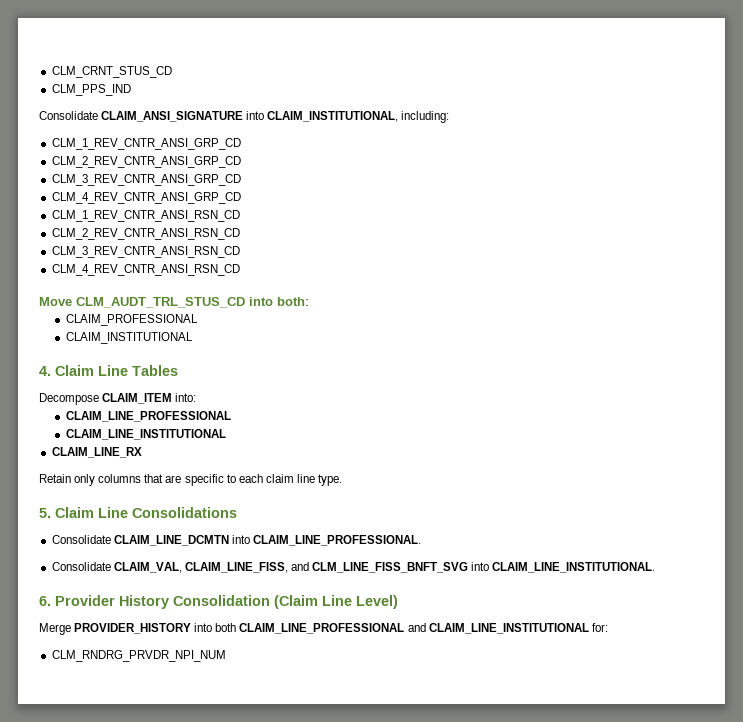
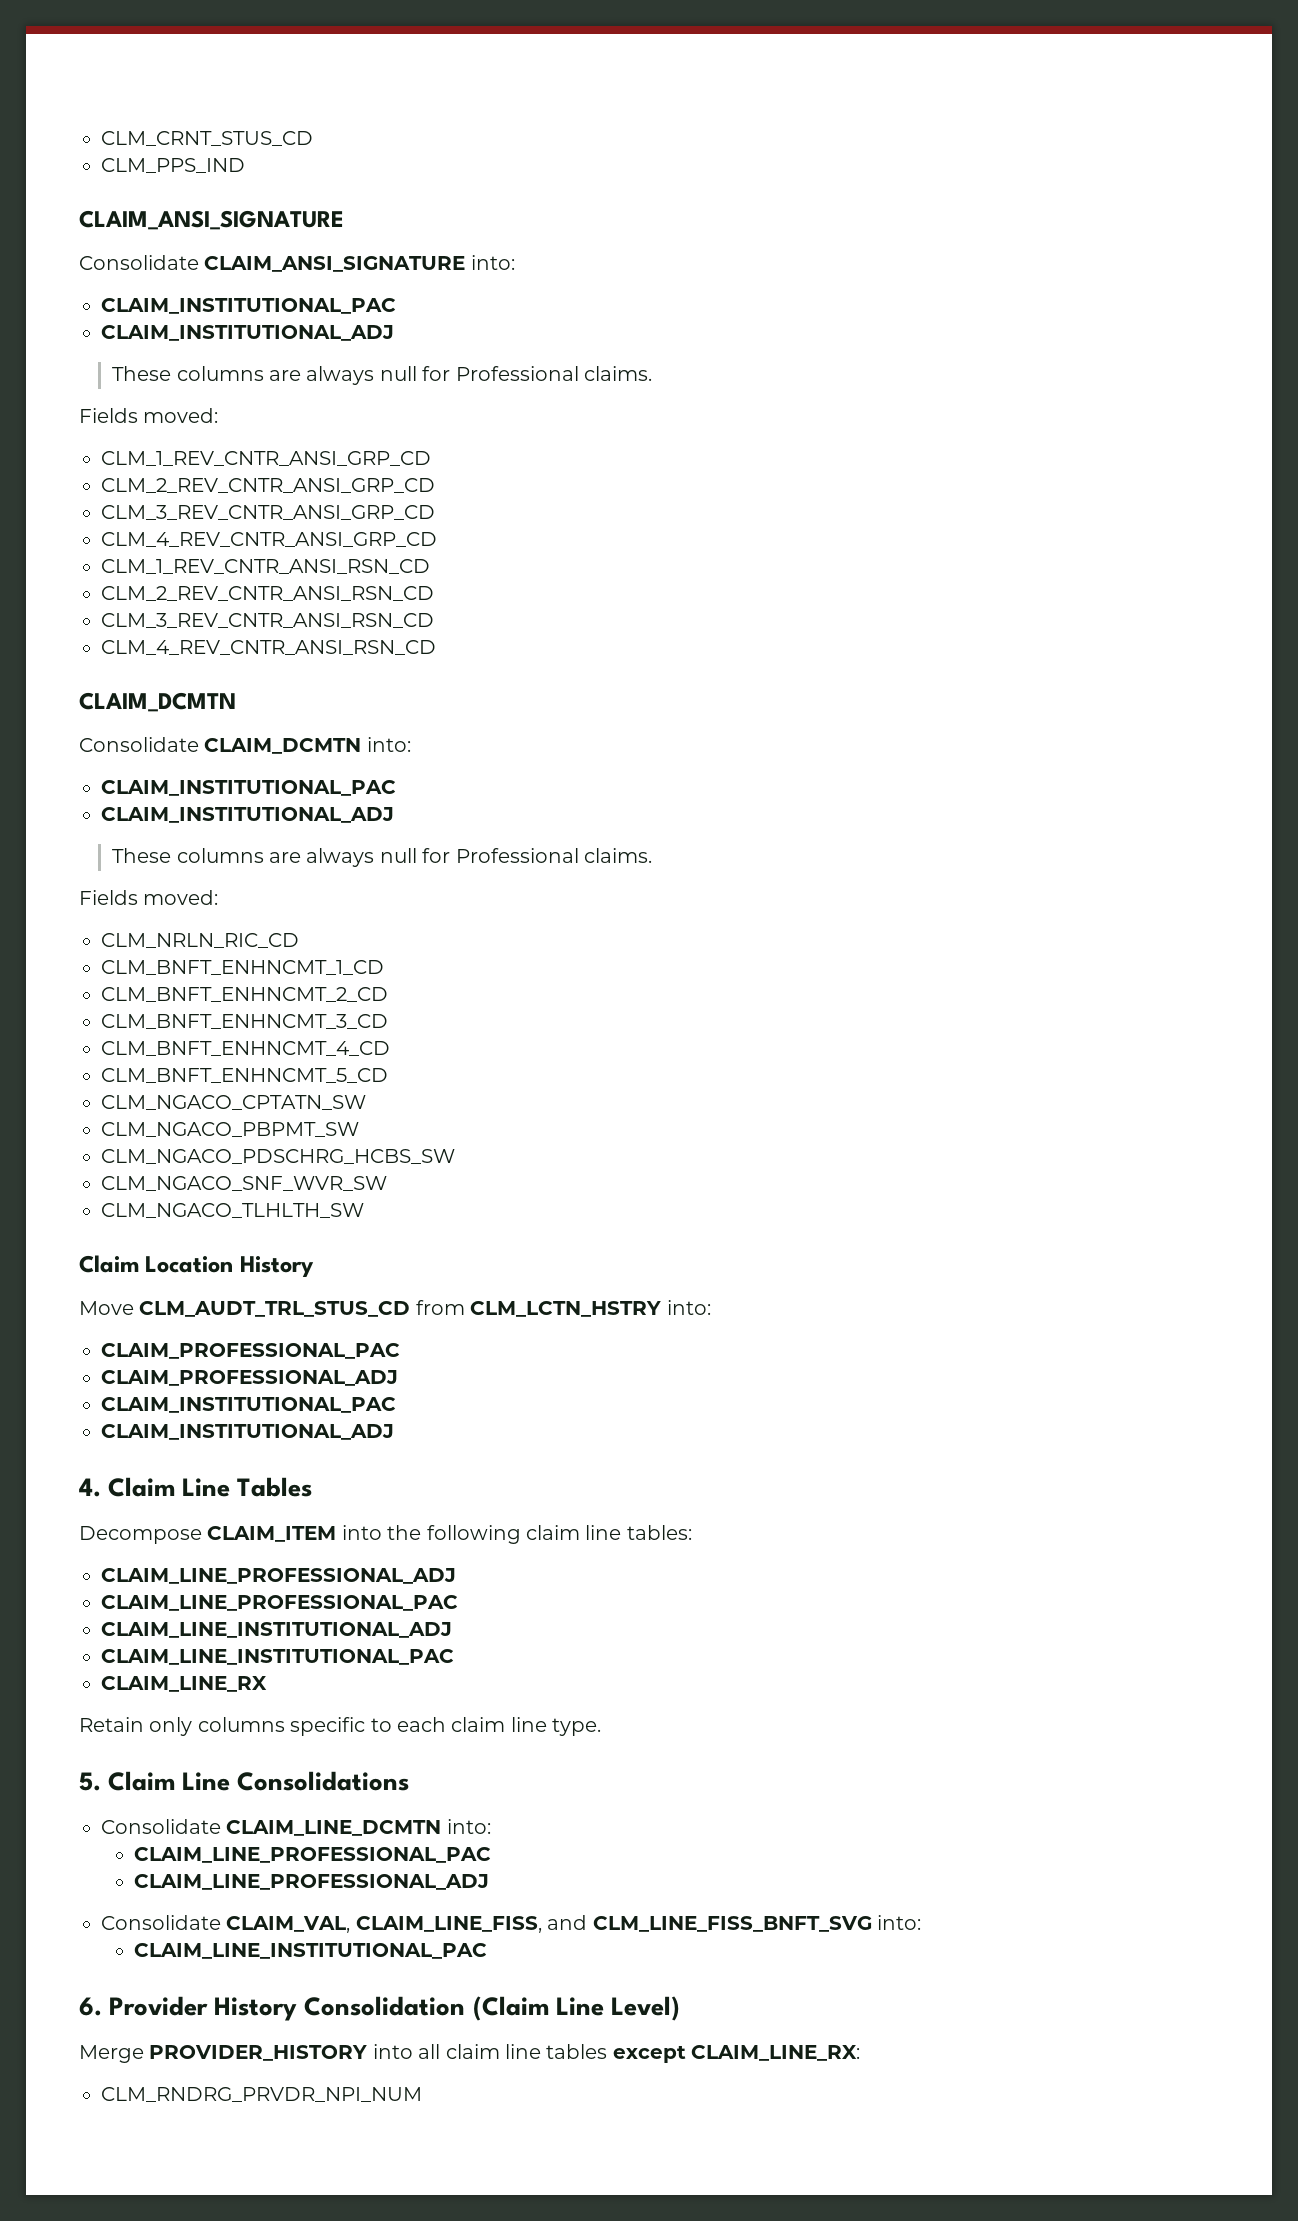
  CLM_PPS_IND
+ CLAIM_ANSI_SIGNATURE
- Consolidate CLAIM_ANSI_SIGNATURE into CLAIM_INSTITUTIONAL, including:
+ Consolidate CLAIM_ANSI_SIGNATURE into:
+ CLAIM_INSTITUTIONAL_PAC
+ CLAIM_INSTITUTIONAL_ADJ
+ These columns are always null for Professional claims.
+ Fields moved:
  CLM_4_REV_CNTR_ANSI_RSN_CD
- Move CLM_AUDT_TRL_STUS_CD into both:
- CLAIM_PROFESSIONAL
- CLAIM_INSTITUTIONAL
+ CLAIM_DCMTN
+ Consolidate CLAIM_DCMTN into:
+ CLAIM_INSTITUTIONAL_PAC
+ CLAIM_INSTITUTIONAL_ADJ
+ These columns are always null for Professional claims.
+ Fields moved:
+ CLM_NRLN_RIC_CD
+ CLM_BNFT_ENHNCMT_1_CD
+ CLM_BNFT_ENHNCMT_2_CD
+ CLM_BNFT_ENHNCMT_3_CD
+ CLM_BNFT_ENHNCMT_4_CD
+ CLM_BNFT_ENHNCMT_5_CD
+ CLM_NGACO_CPTATN_SW
+ CLM_NGACO_PBPMT_SW
+ CLM_NGACO_PDSCHRG_HCBS_SW
+ CLM_NGACO_SNF_WVR_SW
+ CLM_NGACO_TLHLTH_SW
+ Claim Location History
+ Move CLM_AUDT_TRL_STUS_CD from CLM_LCTN_HSTRY into:
+ CLAIM_PROFESSIONAL_PAC
+ CLAIM_PROFESSIONAL_ADJ
+ CLAIM_INSTITUTIONAL_PAC
+ CLAIM_INSTITUTIONAL_ADJ
- Decompose CLAIM_ITEM into:
- CLAIM_LINE_PROFESSIONAL
- CLAIM_LINE_INSTITUTIONAL
+ Decompose CLAIM_ITEM into the following claim line tables:
+ CLAIM_LINE_PROFESSIONAL_ADJ
+ CLAIM_LINE_PROFESSIONAL_PAC
+ CLAIM_LINE_INSTITUTIONAL_ADJ
+ CLAIM_LINE_INSTITUTIONAL_PAC
- Retain only columns that are specific to each claim line type.
+ Retain only columns specific to each claim line type.
- Consolidate CLAIM_LINE_DCMTN into CLAIM_LINE_PROFESSIONAL.
+ Consolidate CLAIM_LINE_DCMTN into:
+ CLAIM_LINE_PROFESSIONAL_PAC
+ CLAIM_LINE_PROFESSIONAL_ADJ
- Consolidate CLAIM_VAL, CLAIM_LINE_FISS, and CLM_LINE_FISS_BNFT_SVG into CLAIM_LINE_INSTITUTIONAL.
+ Consolidate CLAIM_VAL, CLAIM_LINE_FISS, and CLM_LINE_FISS_BNFT_SVG into:
+ CLAIM_LINE_INSTITUTIONAL_PAC
- Merge PROVIDER_HISTORY into both CLAIM_LINE_PROFESSIONAL and CLAIM_LINE_INSTITUTIONAL for:
+ Merge PROVIDER_HISTORY into all claim line tables except CLAIM_LINE_RX:

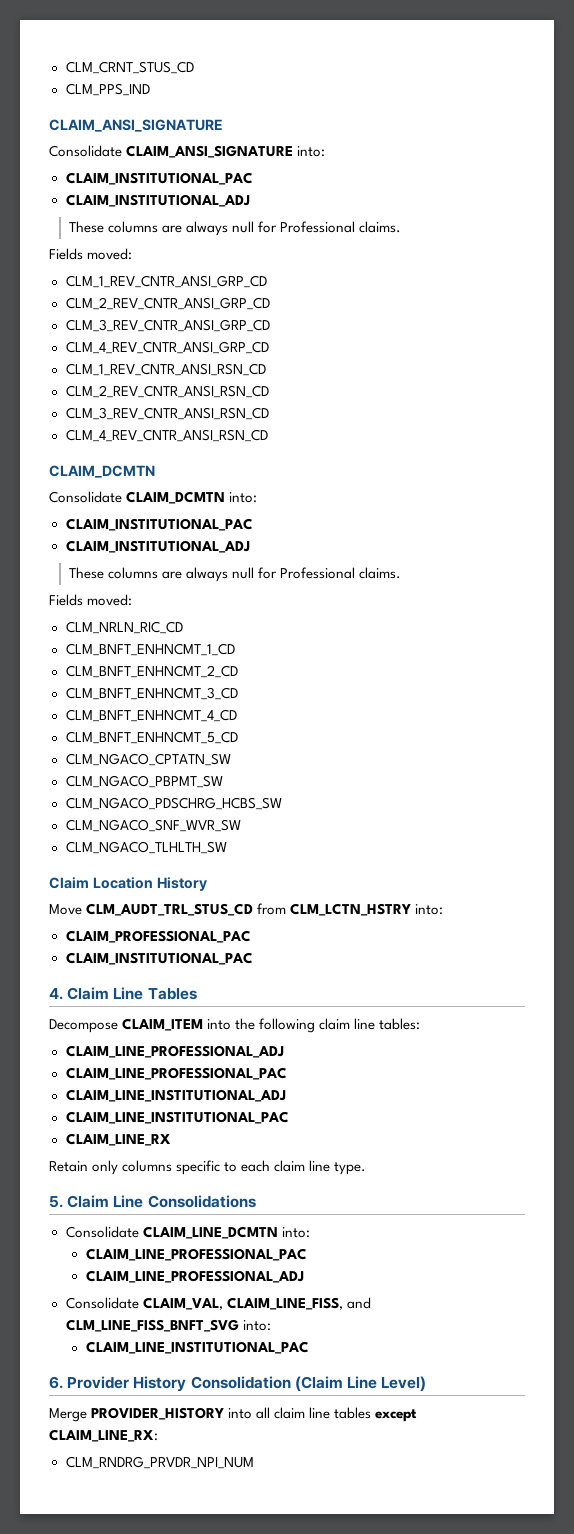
  CLAIM_PROFESSIONAL_PAC
- CLAIM_PROFESSIONAL_ADJ
  CLAIM_INSTITUTIONAL_PAC
- CLAIM_INSTITUTIONAL_ADJ

